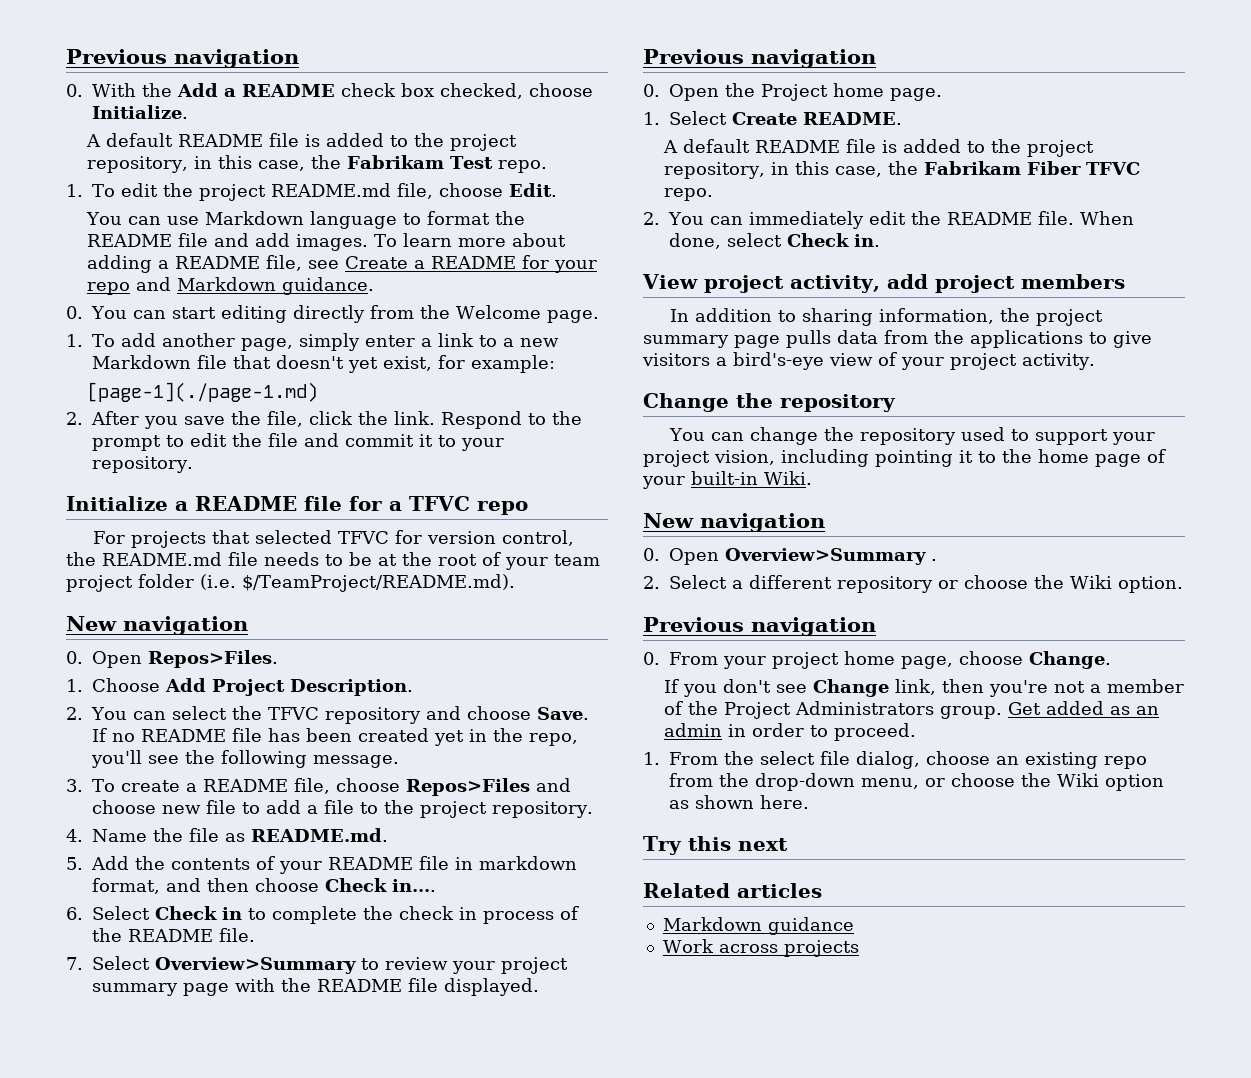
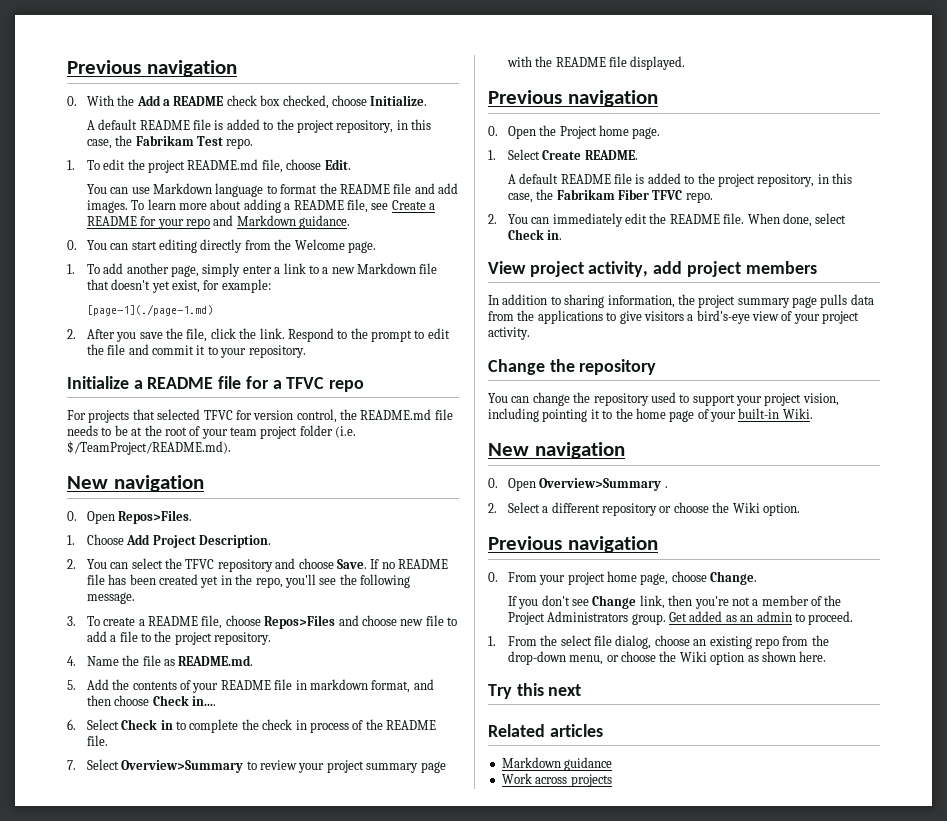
- Get added as an admin in order to proceed.
+ Get added as an admin to proceed.

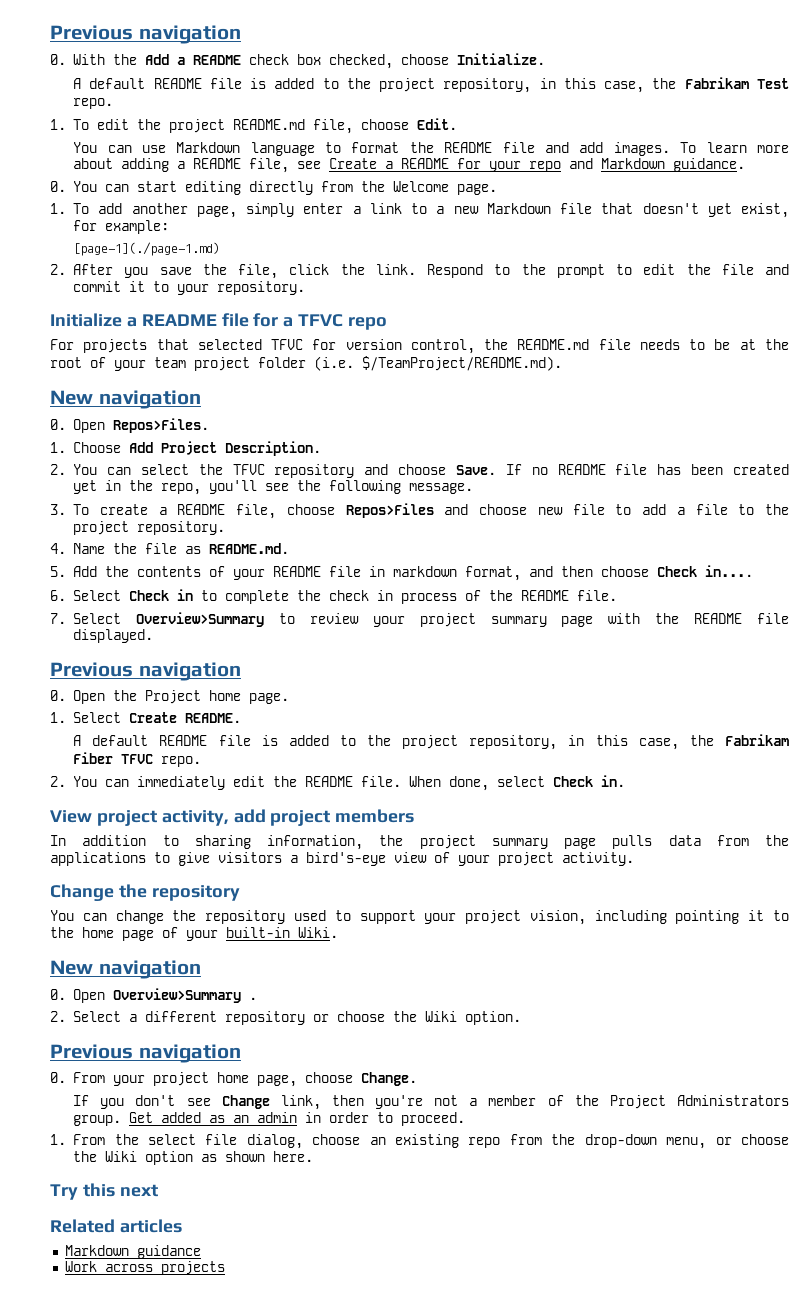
- Get added as an admin to proceed.
+ Get added as an admin in order to proceed.

